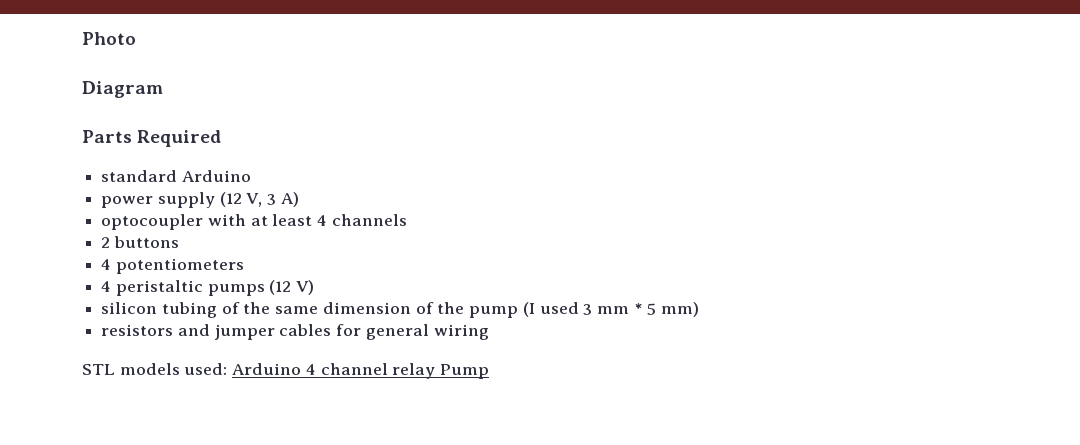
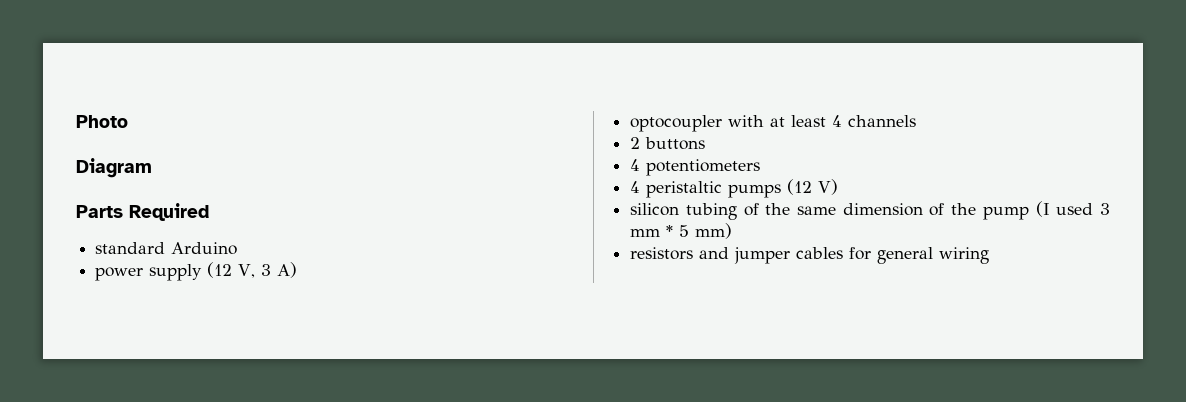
- STL models used: Arduino 4 channel relay Pump

